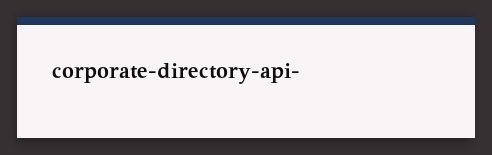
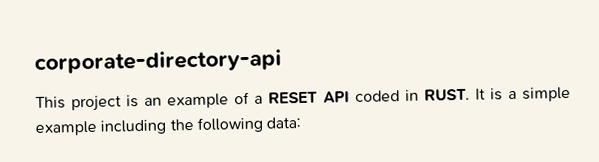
- corporate-directory-api-
+ corporate-directory-api
+ This project is an example of a RESET API coded in RUST. It is a simple example including the following data:

